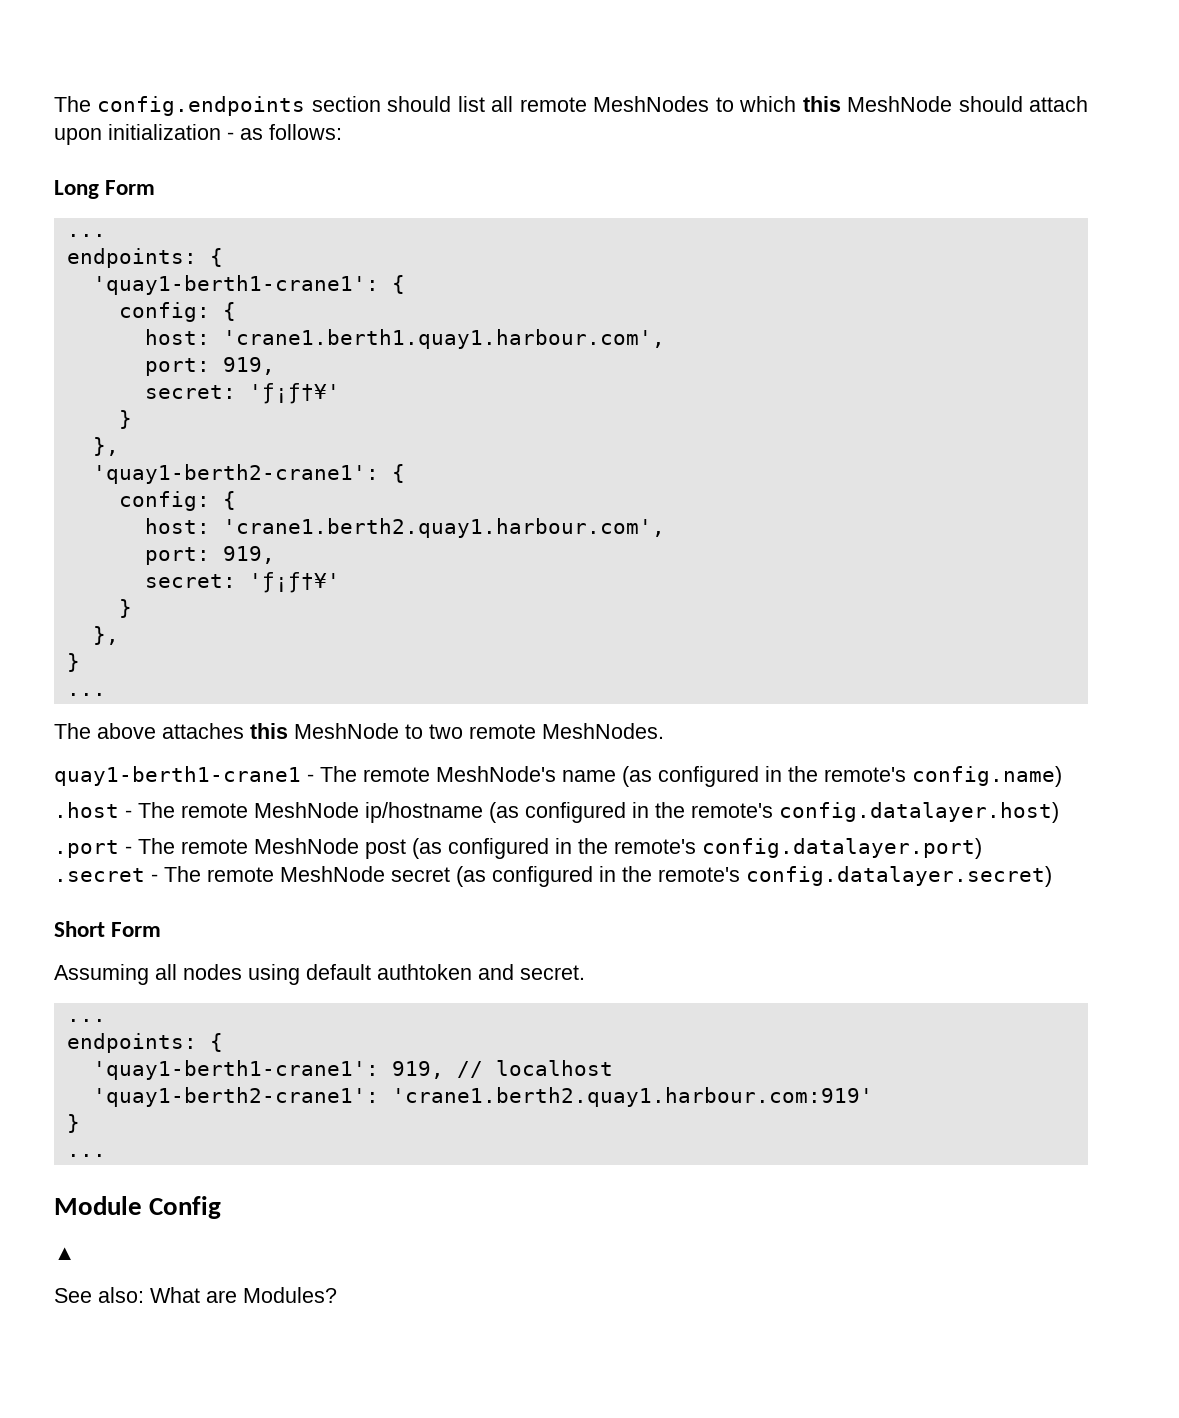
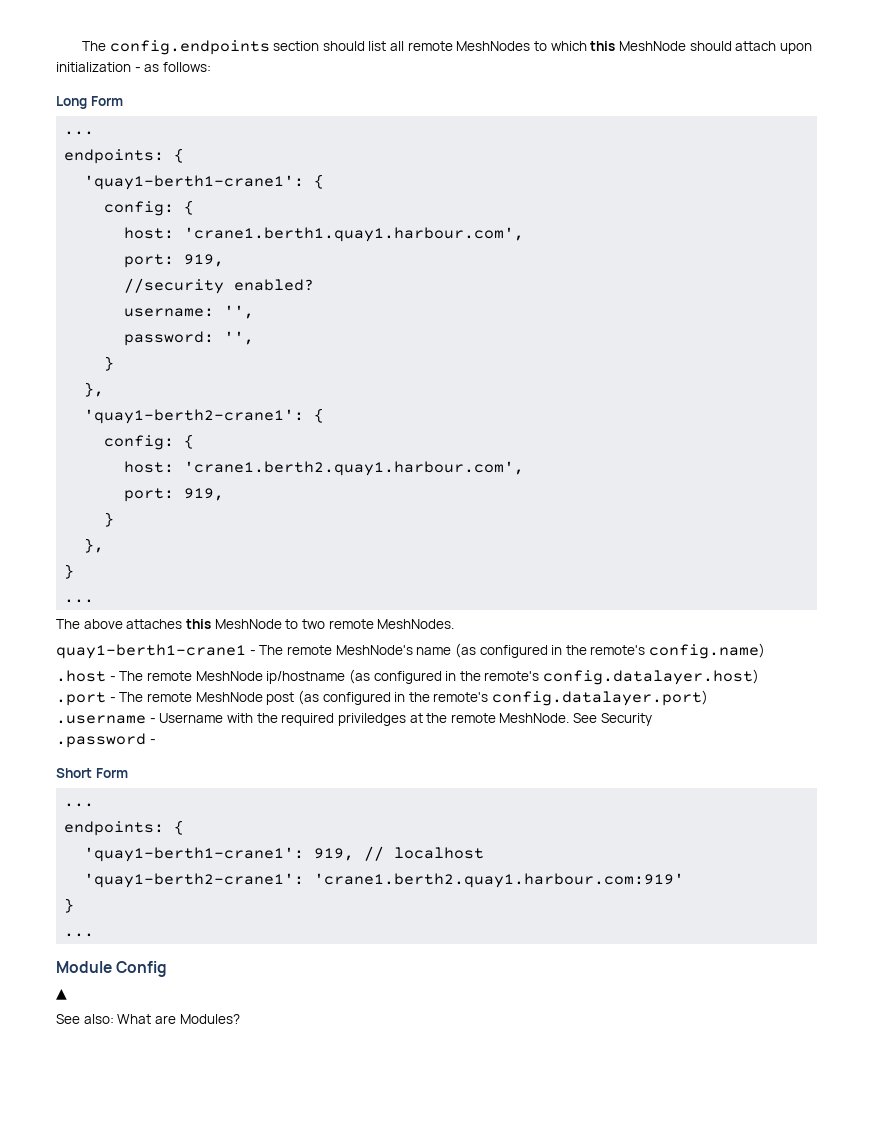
  host: 'crane1.berth1.quay1.harbour.com',
  port: 919,
- secret: 'ƒ¡ƒ†¥'
+ //security enabled?
+ username: '',
+ password: '',
  host: 'crane1.berth2.quay1.harbour.com',
  port: 919,
- secret: 'ƒ¡ƒ†¥'
- .secret - The remote MeshNode secret (as configured in the remote's config.datalayer.secret)
+ .username - Username with the required priviledges at the remote MeshNode. See Security
+ .password -
  Short Form
- Assuming all nodes using default authtoken and secret.

